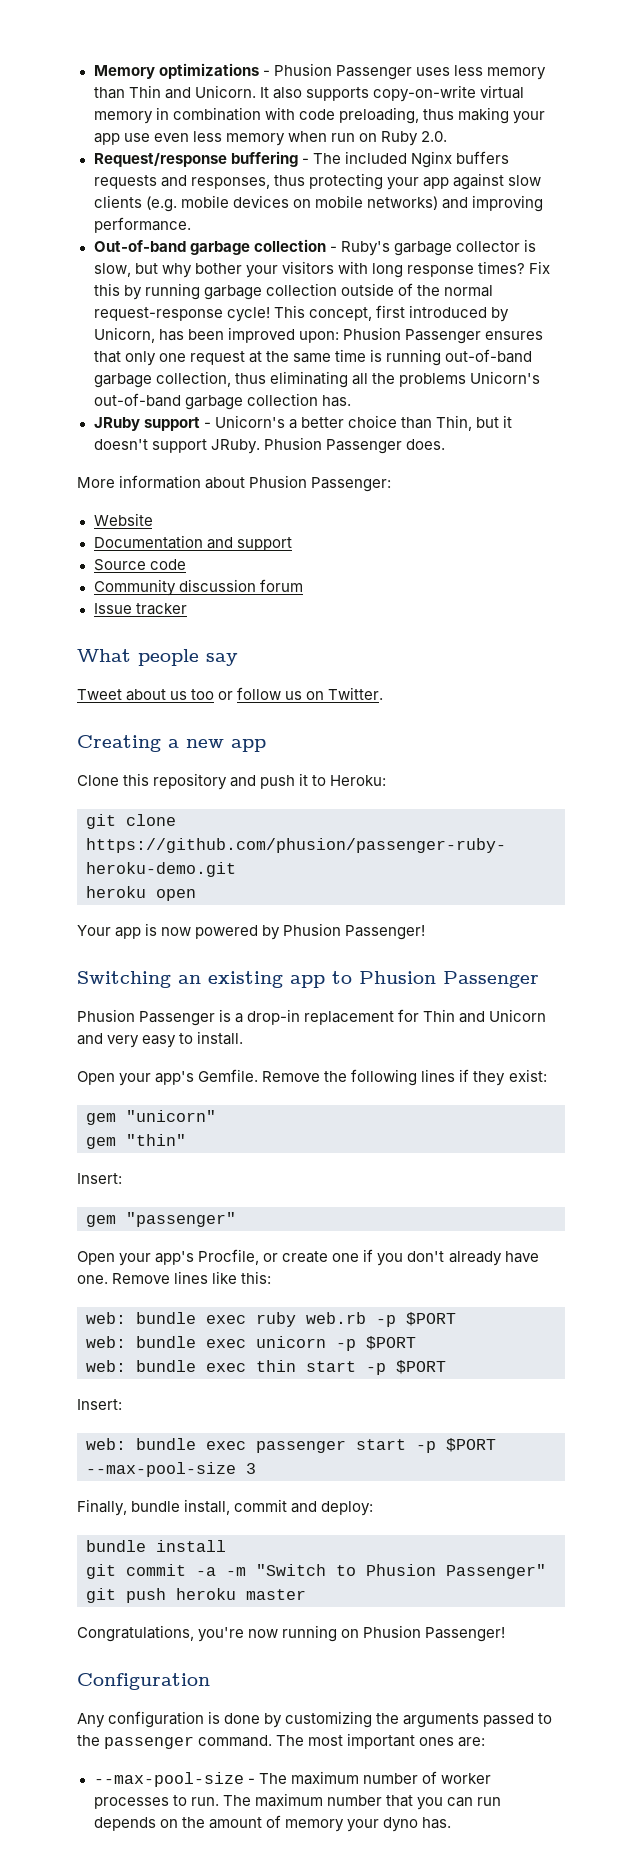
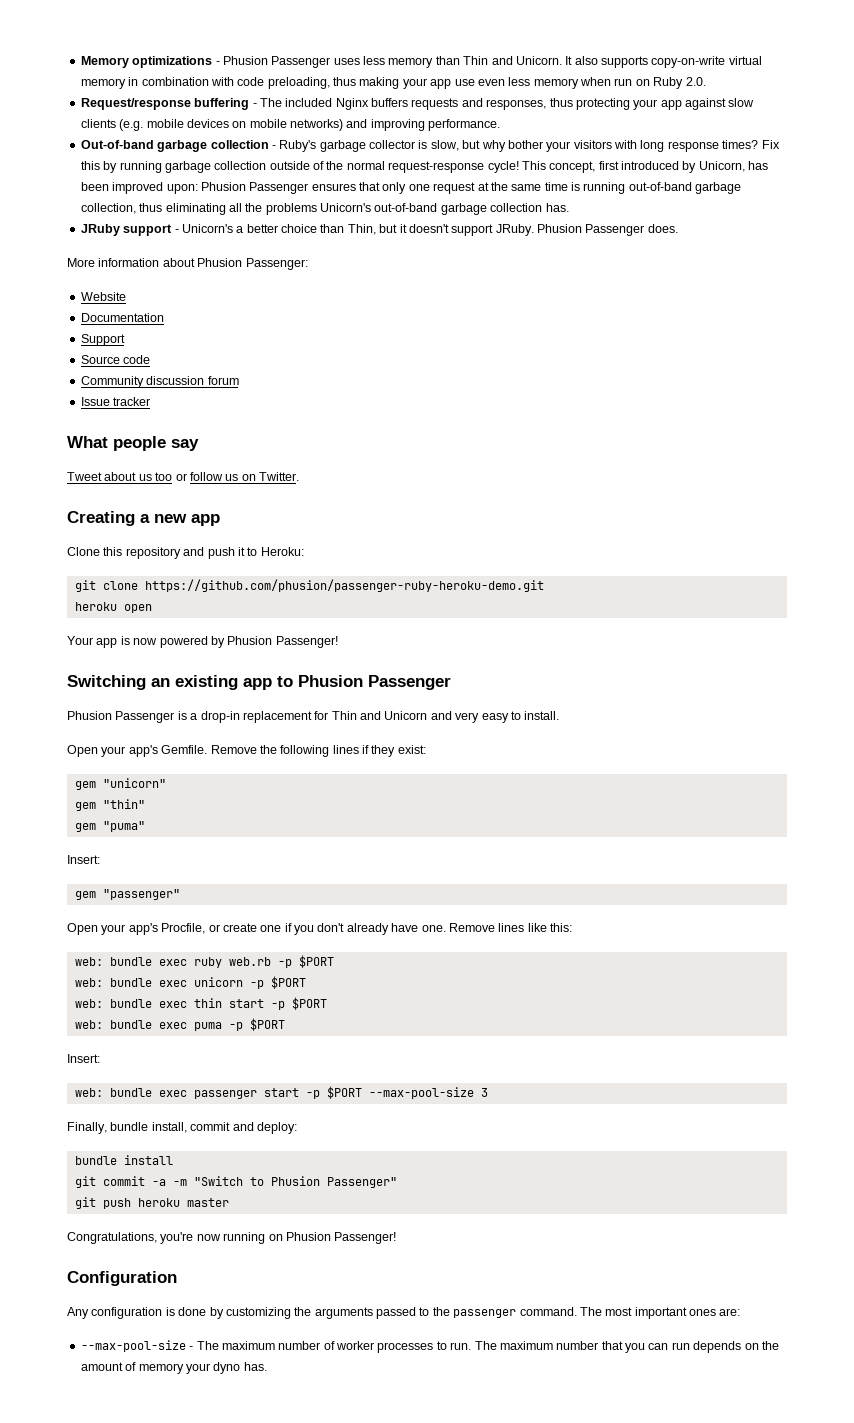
- Documentation and support
+ Documentation
+ Support
+ gem "puma"
+ web: bundle exec puma -p $PORT

